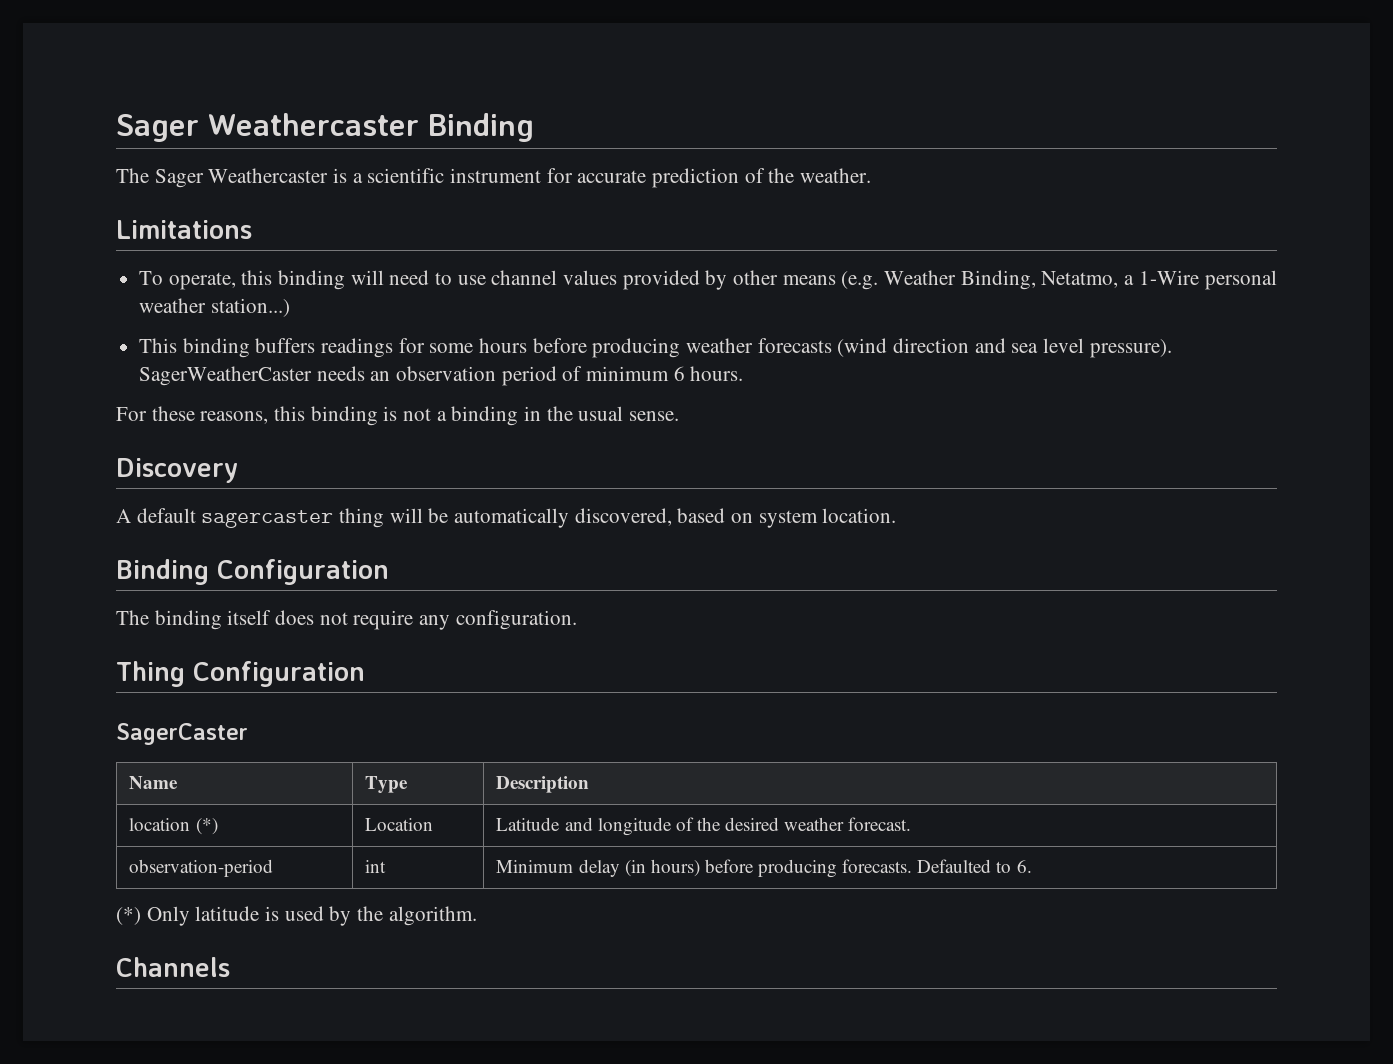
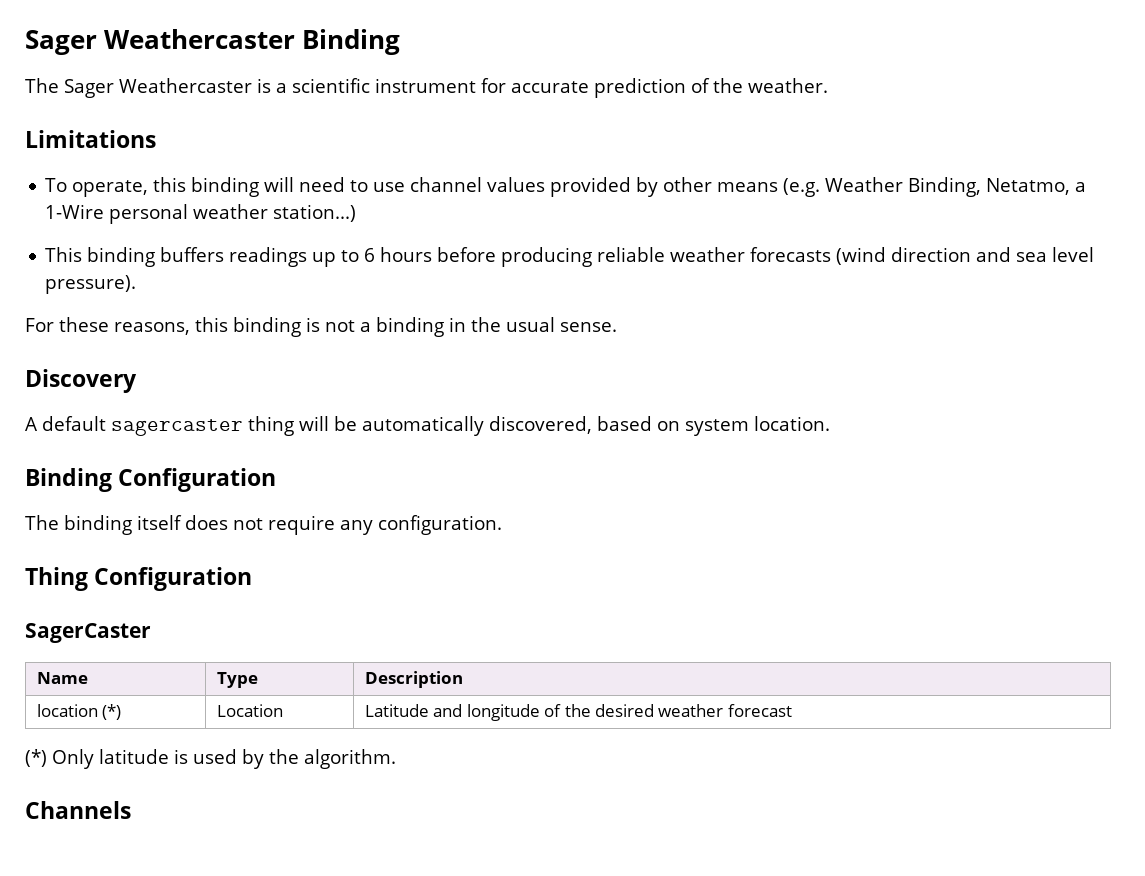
- This binding buffers readings for some hours before producing weather forecasts (wind direction and sea level pressure). SagerWeatherCaster needs an observation period of minimum 6 hours.
+ This binding buffers readings up to 6 hours before producing reliable weather forecasts (wind direction and sea level pressure).
- location (*) | Location | Latitude and longitude of the desired weather forecast.
- observation-period | int | Minimum delay (in hours) before producing forecasts. Defaulted to 6.
+ location (*) | Location | Latitude and longitude of the desired weather forecast

